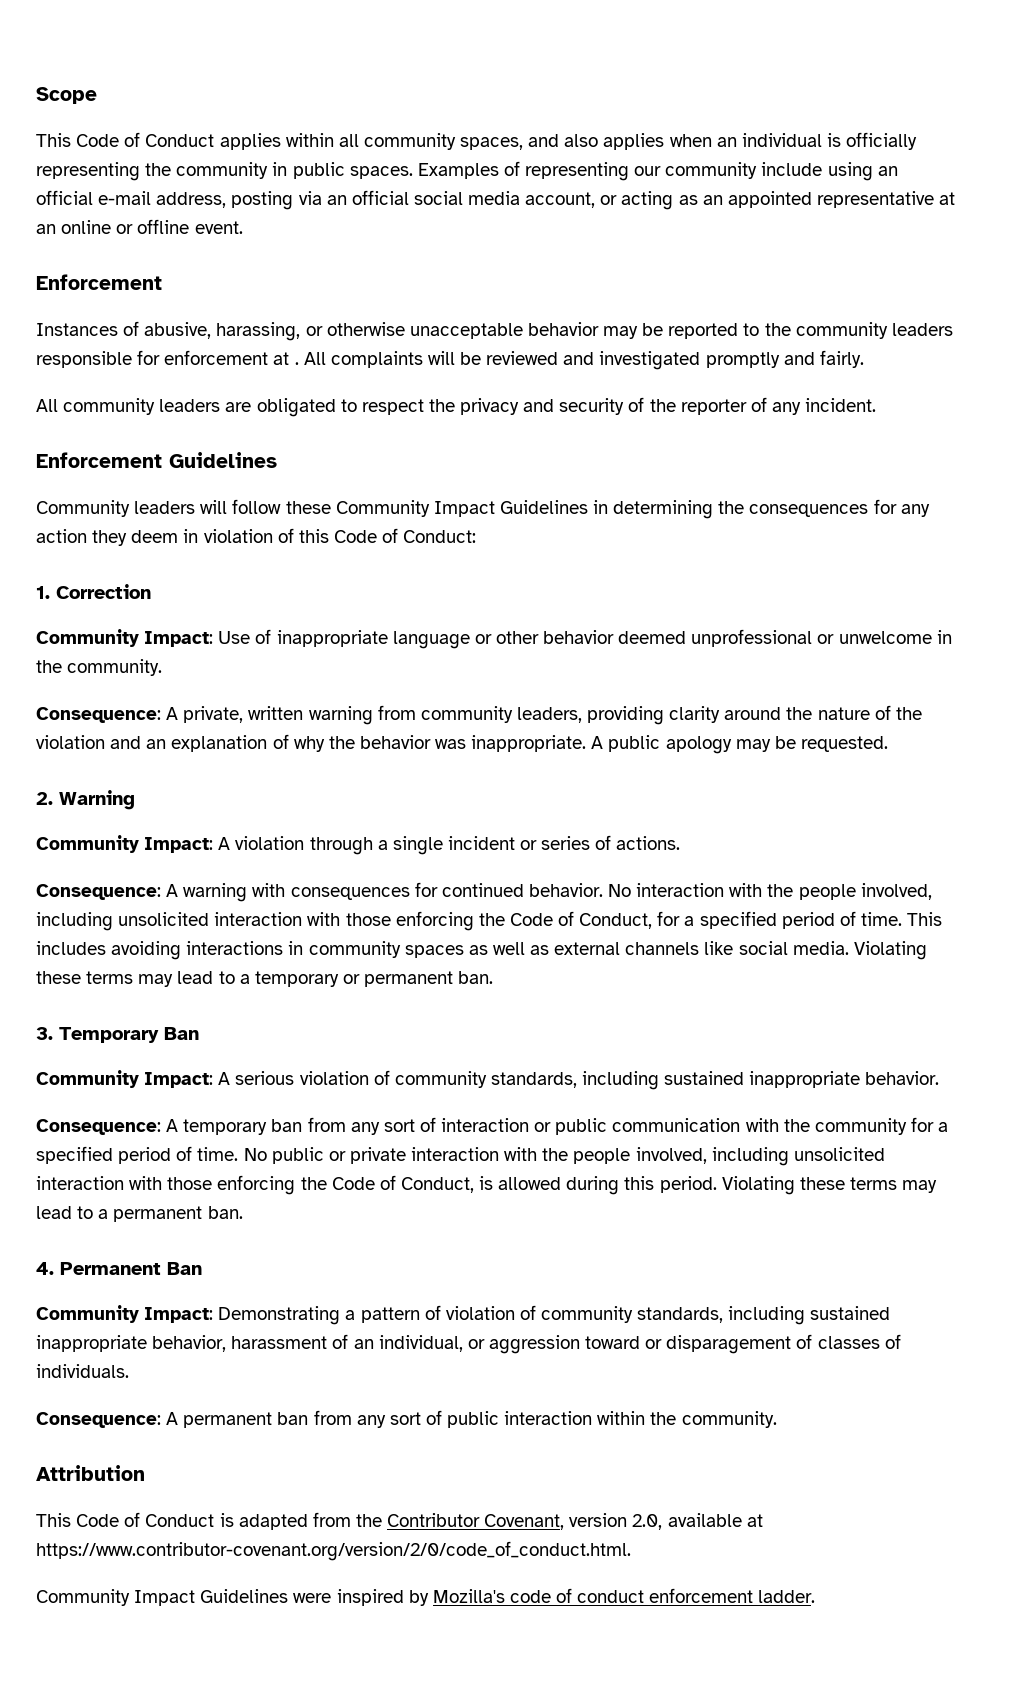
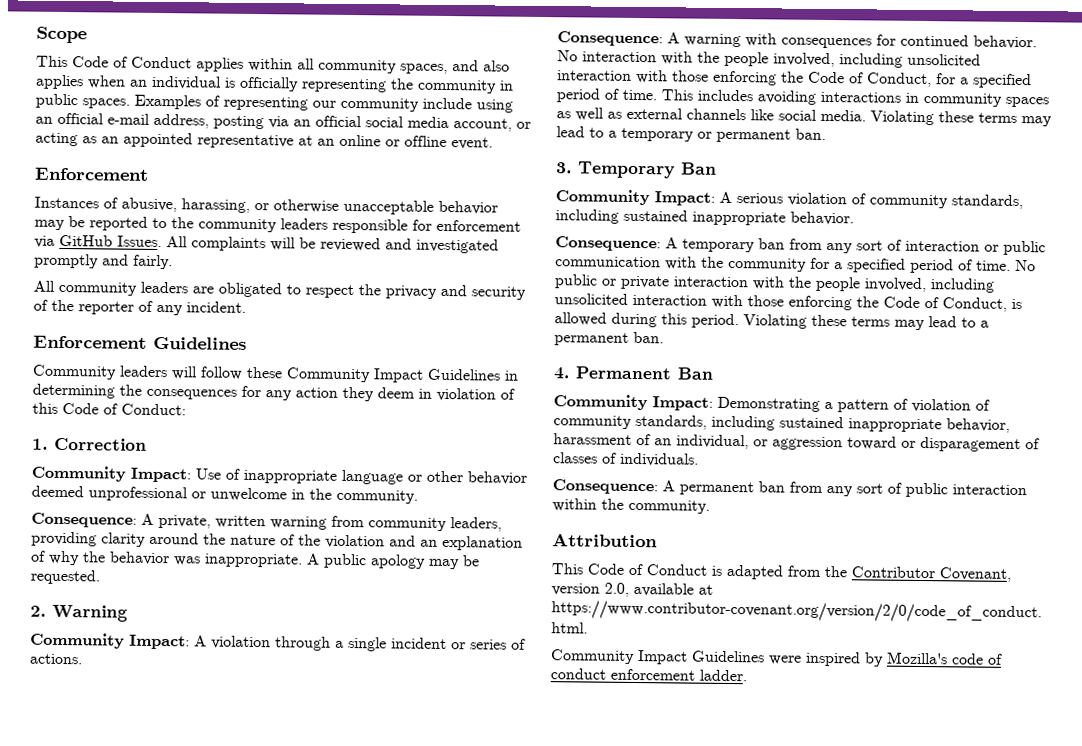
- Instances of abusive, harassing, or otherwise unacceptable behavior may be reported to the community leaders responsible for enforcement at .
+ Instances of abusive, harassing, or otherwise unacceptable behavior may be reported to the community leaders responsible for enforcement via GitHub Issues.

